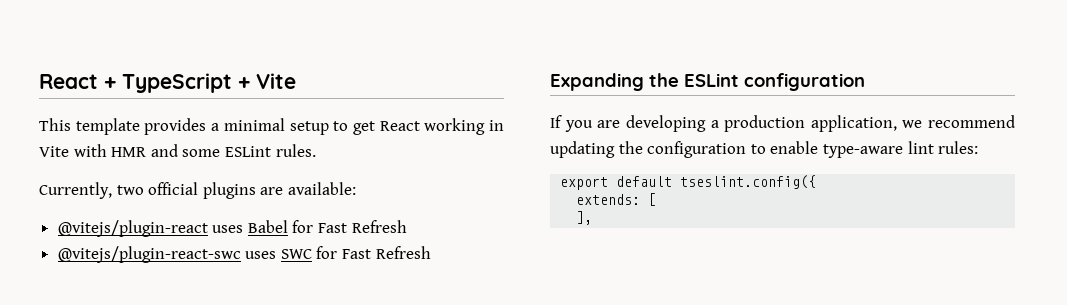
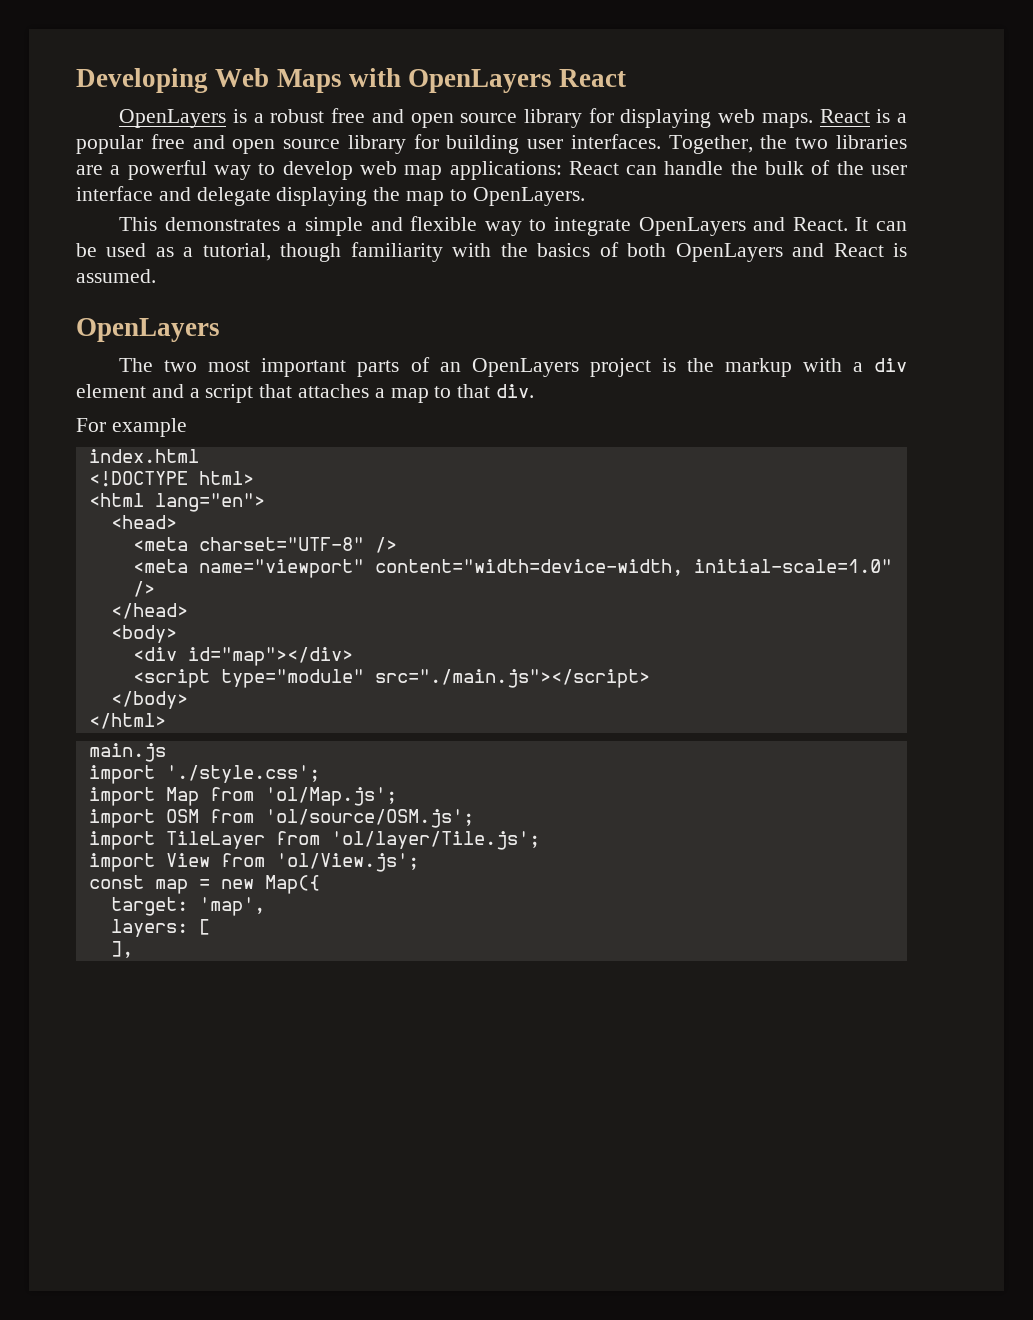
- React + TypeScript + Vite
- This template provides a minimal setup to get React working in Vite with HMR and some ESLint rules.
- Currently, two official plugins are available:
- @vitejs/plugin-react uses Babel for Fast Refresh
- @vitejs/plugin-react-swc uses SWC for Fast Refresh
- Expanding the ESLint configuration
- If you are developing a production application, we recommend updating the configuration to enable type-aware lint rules:
- export default tseslint.config({
- extends: [
+ Developing Web Maps with OpenLayers React
+ OpenLayers is a robust free and open source library for displaying web maps. React is a popular free and open source library for building user interfaces. Together, the two libraries are a powerful way to develop web map applications: React can handle the bulk of the user interface and delegate displaying the map to OpenLayers.
+ This demonstrates a simple and flexible way to integrate OpenLayers and React. It can be used as a tutorial, though familiarity with the basics of both OpenLayers and React is assumed.
+ OpenLayers
+ The two most important parts of an OpenLayers project is the markup with a div element and a script that attaches a map to that div.
+ For example
+ index.html
+ <!DOCTYPE html>
+ <html lang="en">
+ <head>
+ <meta charset="UTF-8" />
+ <meta name="viewport" content="width=device-width, initial-scale=1.0" />
+ </head>
+ <body>
+ <div id="map"></div>
+ <script type="module" src="./main.js"></script>
+ </body>
+ </html>
+ main.js
+ import './style.css';
+ import Map from 'ol/Map.js';
+ import OSM from 'ol/source/OSM.js';
+ import TileLayer from 'ol/layer/Tile.js';
+ import View from 'ol/View.js';
+ const map = new Map({
+ target: 'map',
+ layers: [

